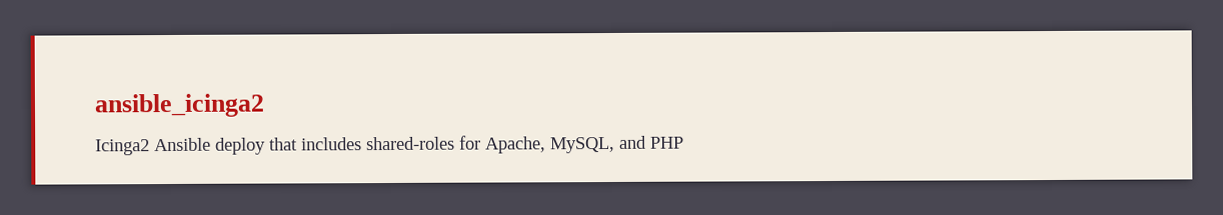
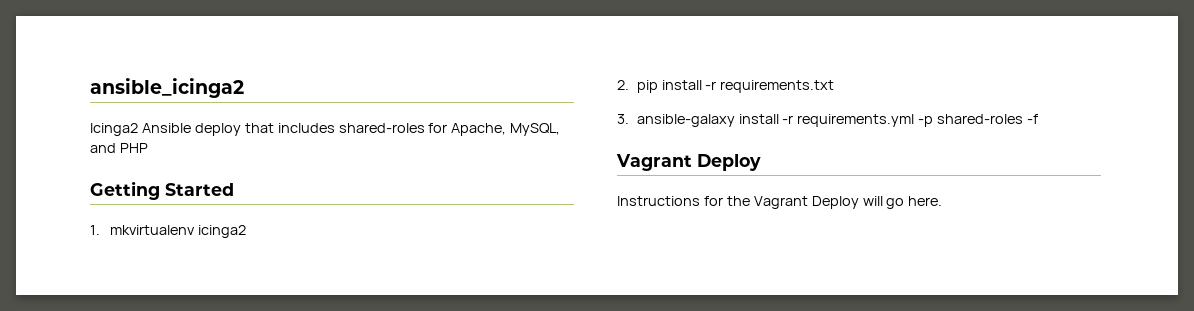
+ Getting Started
+ 1. mkvirtualenv icinga2
+ 2. pip install -r requirements.txt
+ 3. ansible-galaxy install -r requirements.yml -p shared-roles -f
+ Vagrant Deploy
+ Instructions for the Vagrant Deploy will go here.

